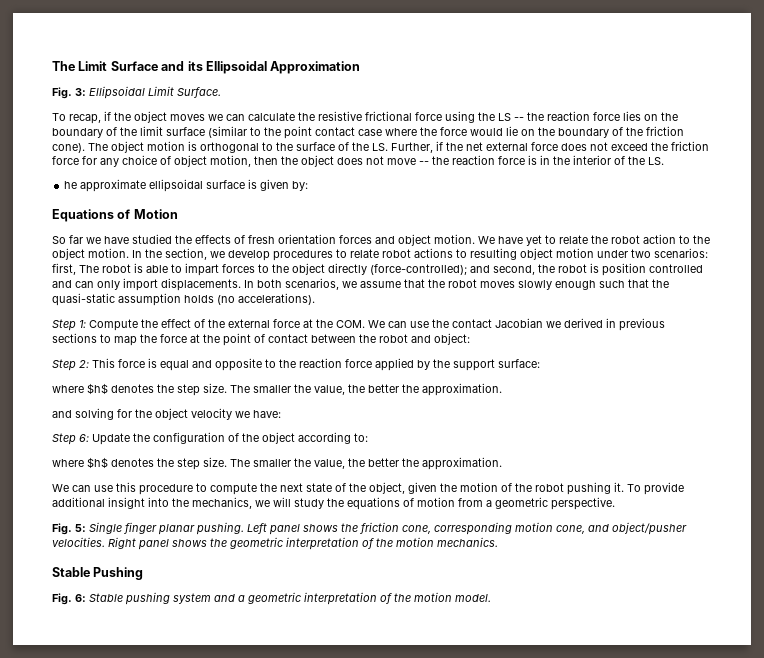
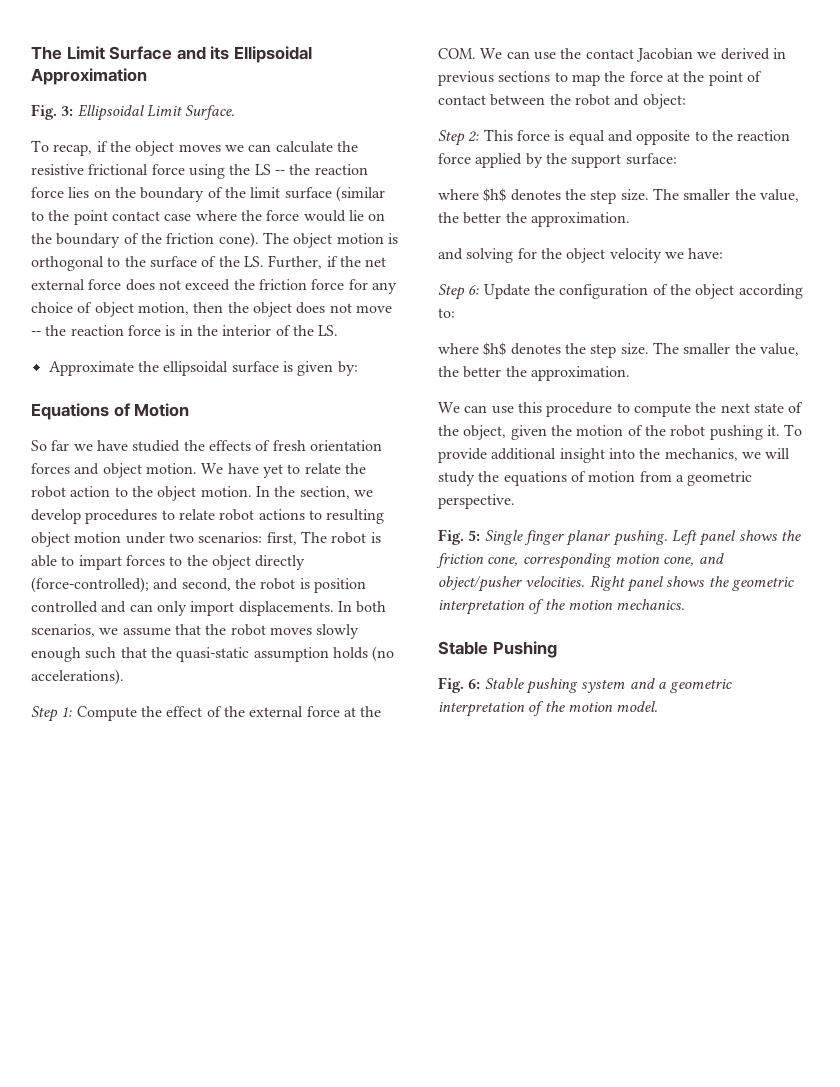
- he approximate ellipsoidal surface is given by:
+ Approximate the ellipsoidal surface is given by:

